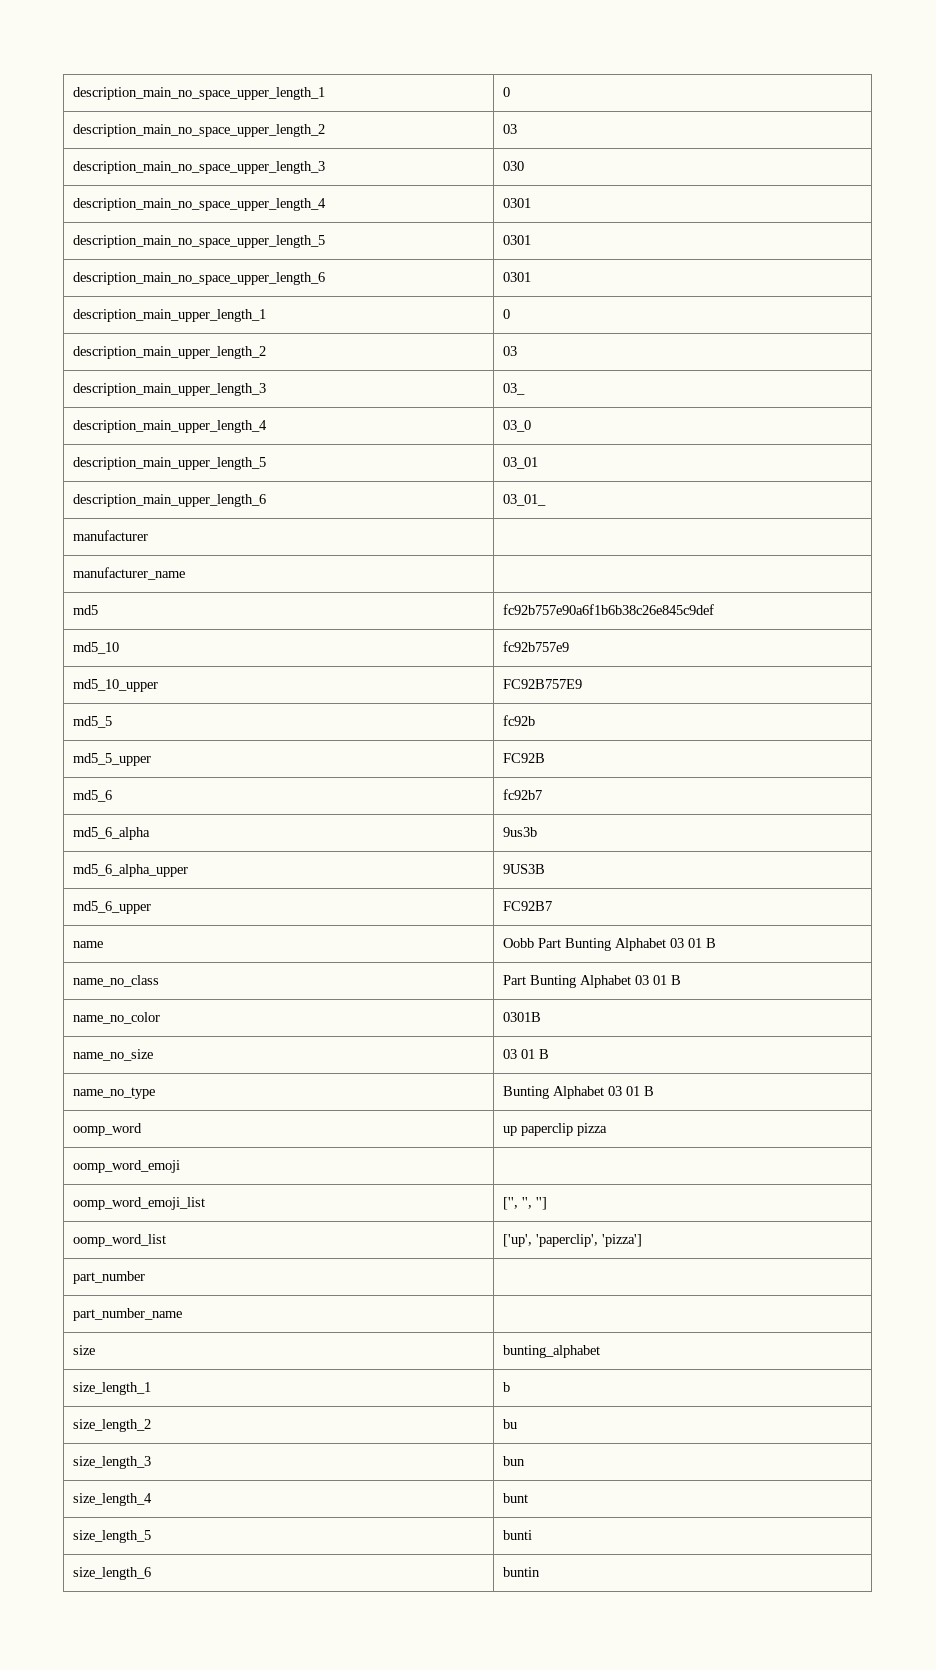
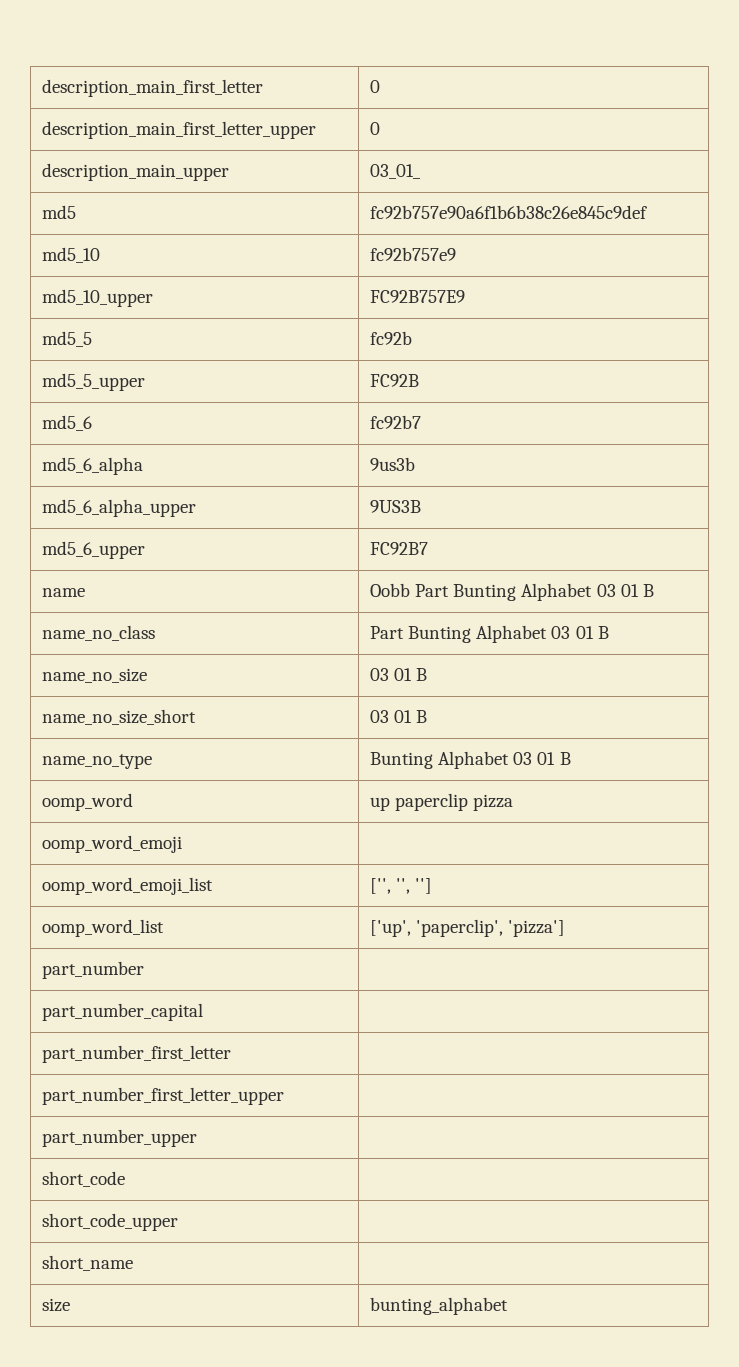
- description_main_no_space_upper_length_1 | 0
- description_main_no_space_upper_length_2 | 03
- description_main_no_space_upper_length_3 | 030
- description_main_no_space_upper_length_4 | 0301
- description_main_no_space_upper_length_5 | 0301
- description_main_no_space_upper_length_6 | 0301
- description_main_upper_length_1 | 0
- description_main_upper_length_2 | 03
- description_main_upper_length_3 | 03_
- description_main_upper_length_4 | 03_0
- description_main_upper_length_5 | 03_01
- description_main_upper_length_6 | 03_01_
+ description_main_first_letter | 0
+ description_main_first_letter_upper | 0
+ description_main_upper | 03_01_
- manufacturer |
- manufacturer_name |
- name_no_color | 0301B
  name_no_size | 03 01 B
+ name_no_size_short | 03 01 B
- part_number_name |
+ part_number_capital |
+ part_number_first_letter |
+ part_number_first_letter_upper |
+ part_number_upper |
+ short_code |
+ short_code_upper |
+ short_name |
  size | bunting_alphabet
- size_length_1 | b
- size_length_2 | bu
- size_length_3 | bun
- size_length_4 | bunt
- size_length_5 | bunti
- size_length_6 | buntin

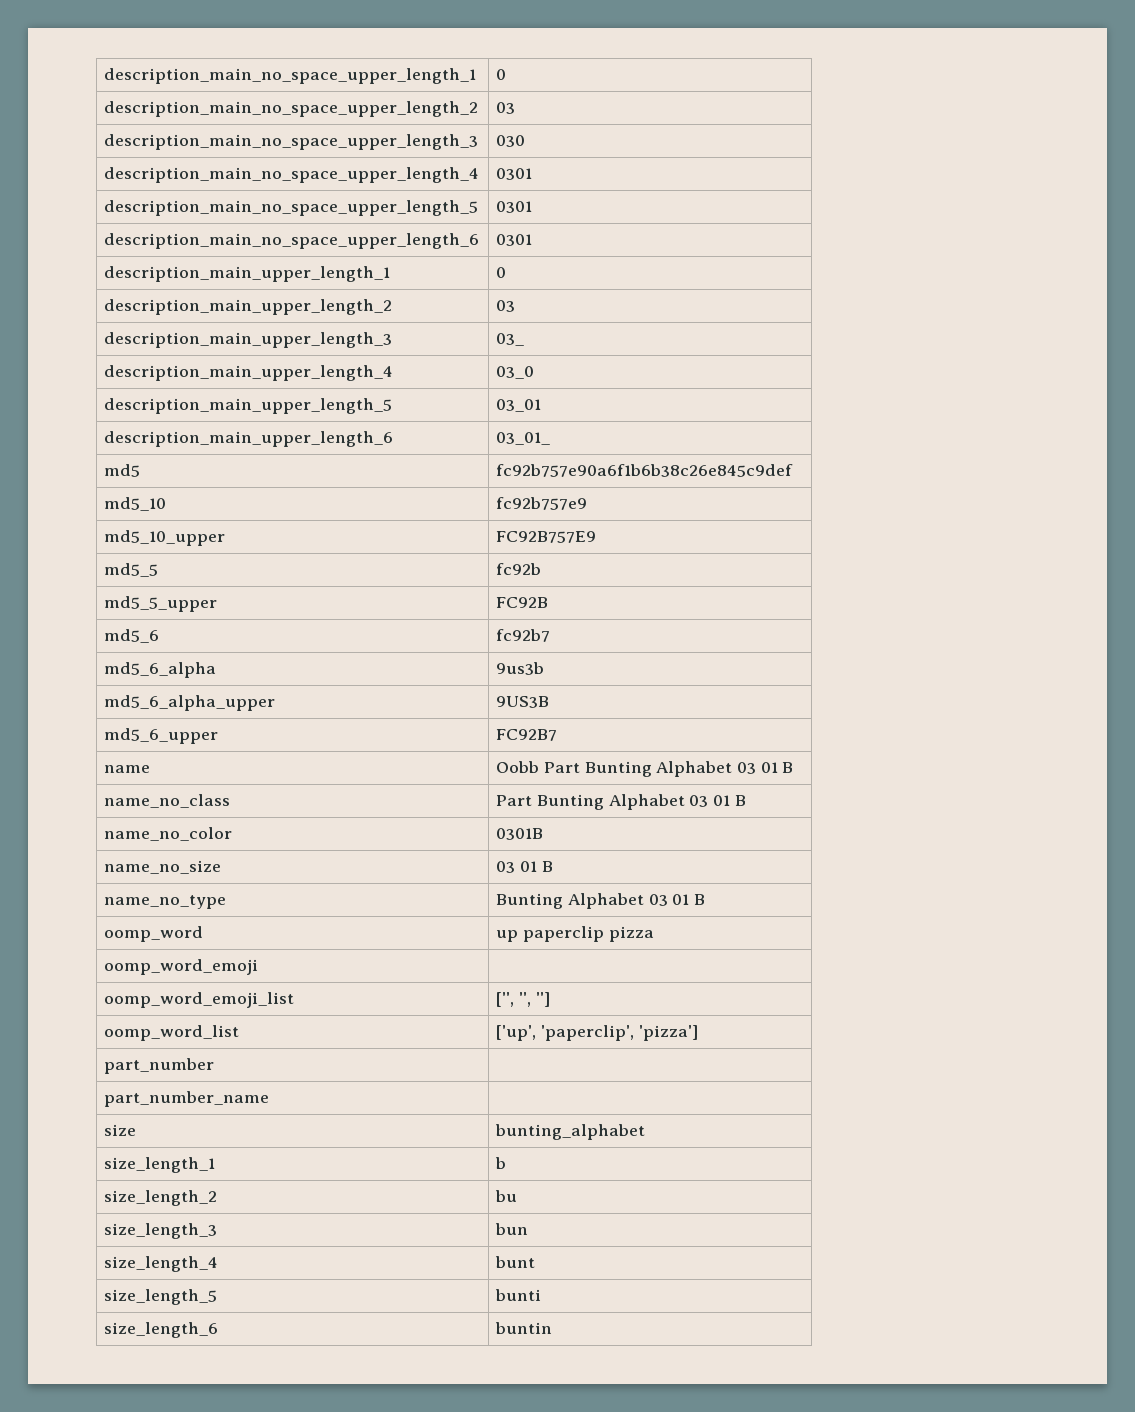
- description_main_first_letter | 0
- description_main_first_letter_upper | 0
- description_main_upper | 03_01_
+ description_main_no_space_upper_length_1 | 0
+ description_main_no_space_upper_length_2 | 03
+ description_main_no_space_upper_length_3 | 030
+ description_main_no_space_upper_length_4 | 0301
+ description_main_no_space_upper_length_5 | 0301
+ description_main_no_space_upper_length_6 | 0301
+ description_main_upper_length_1 | 0
+ description_main_upper_length_2 | 03
+ description_main_upper_length_3 | 03_
+ description_main_upper_length_4 | 03_0
+ description_main_upper_length_5 | 03_01
+ description_main_upper_length_6 | 03_01_
+ name_no_color | 0301B
- name_no_size_short | 03 01 B
- part_number_capital |
- part_number_first_letter |
- part_number_first_letter_upper |
- part_number_upper |
- short_code |
- short_code_upper |
- short_name |
+ part_number_name |
  size | bunting_alphabet
+ size_length_1 | b
+ size_length_2 | bu
+ size_length_3 | bun
+ size_length_4 | bunt
+ size_length_5 | bunti
+ size_length_6 | buntin

